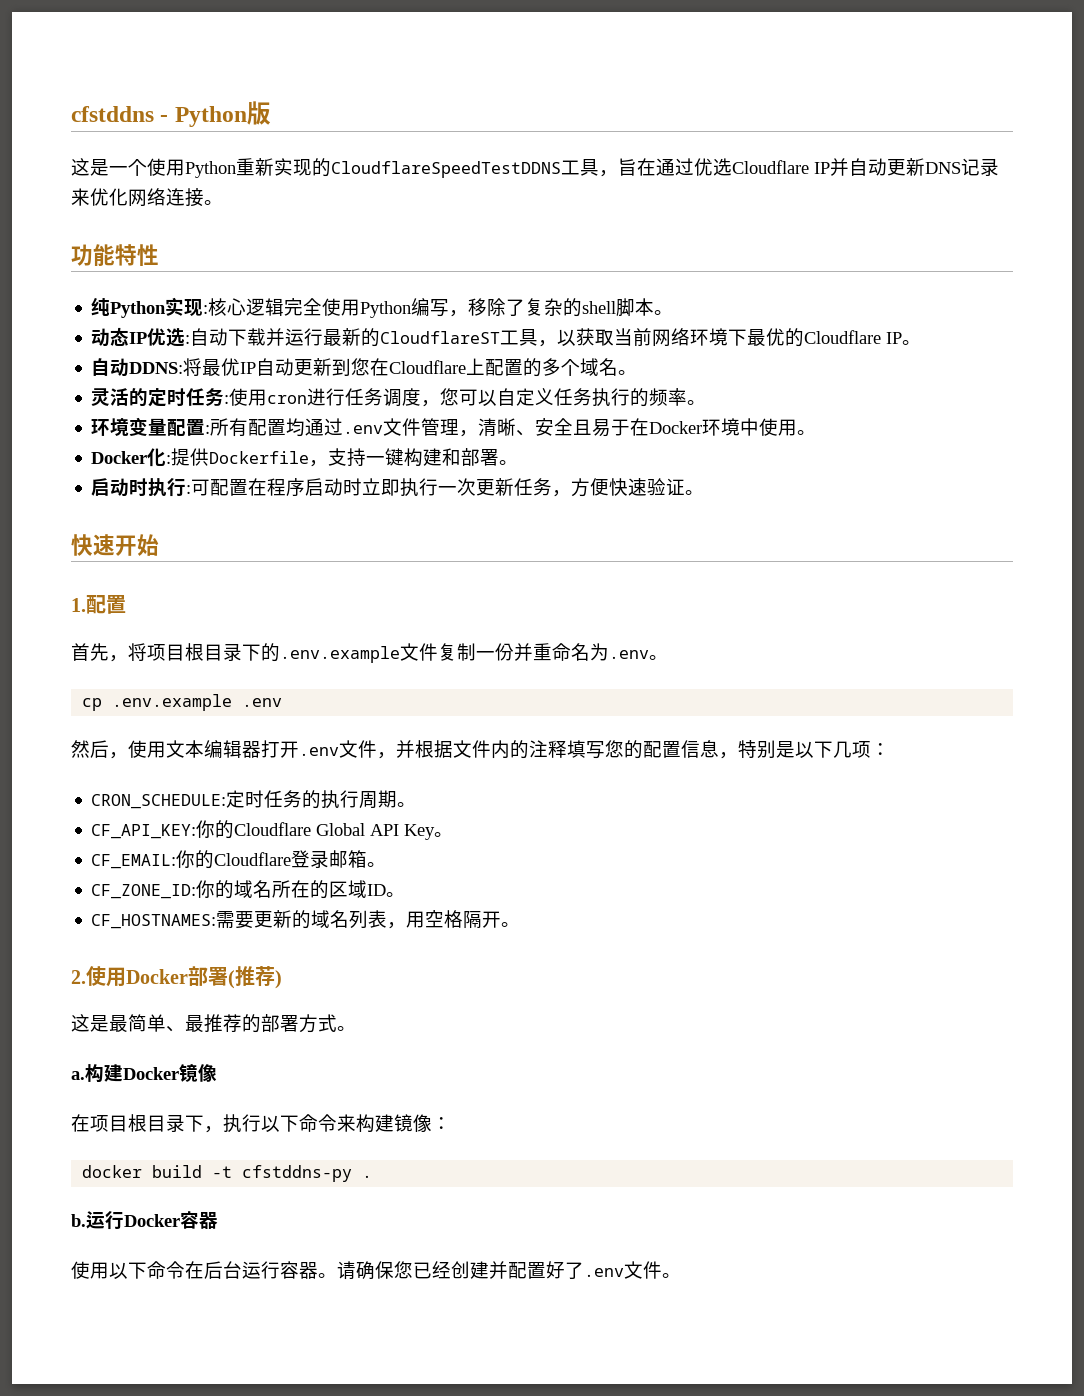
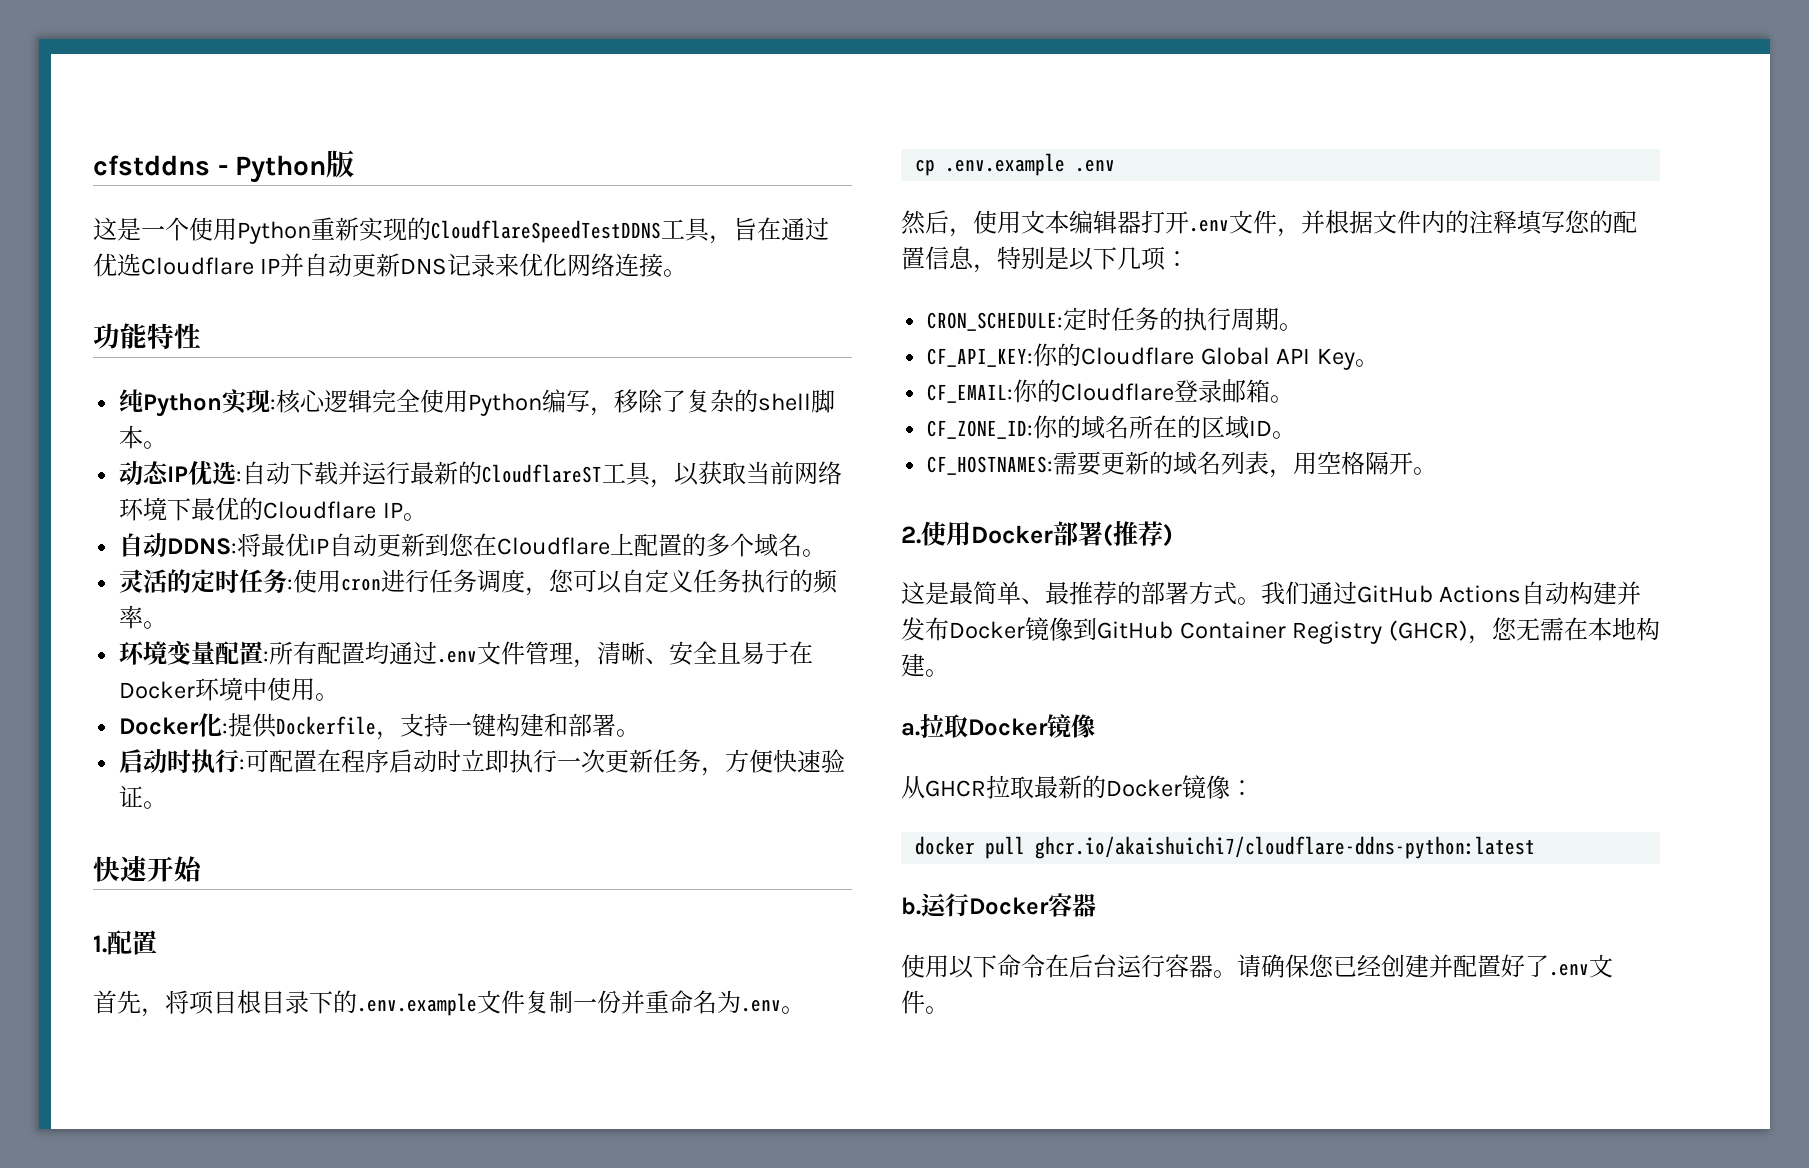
+ 我们通过GitHub Actions自动构建并发布Docker镜像到GitHub Container Registry (GHCR)，您无需在本地构建。
- 构建Docker镜像
+ 拉取Docker镜像
- 在项目根目录下，执行以下命令来构建镜像：
+ 从GHCR拉取最新的Docker镜像：
- docker build -t cfstddns-py .
+ docker pull ghcr.io/akaishuichi7/cloudflare-ddns-python:latest

